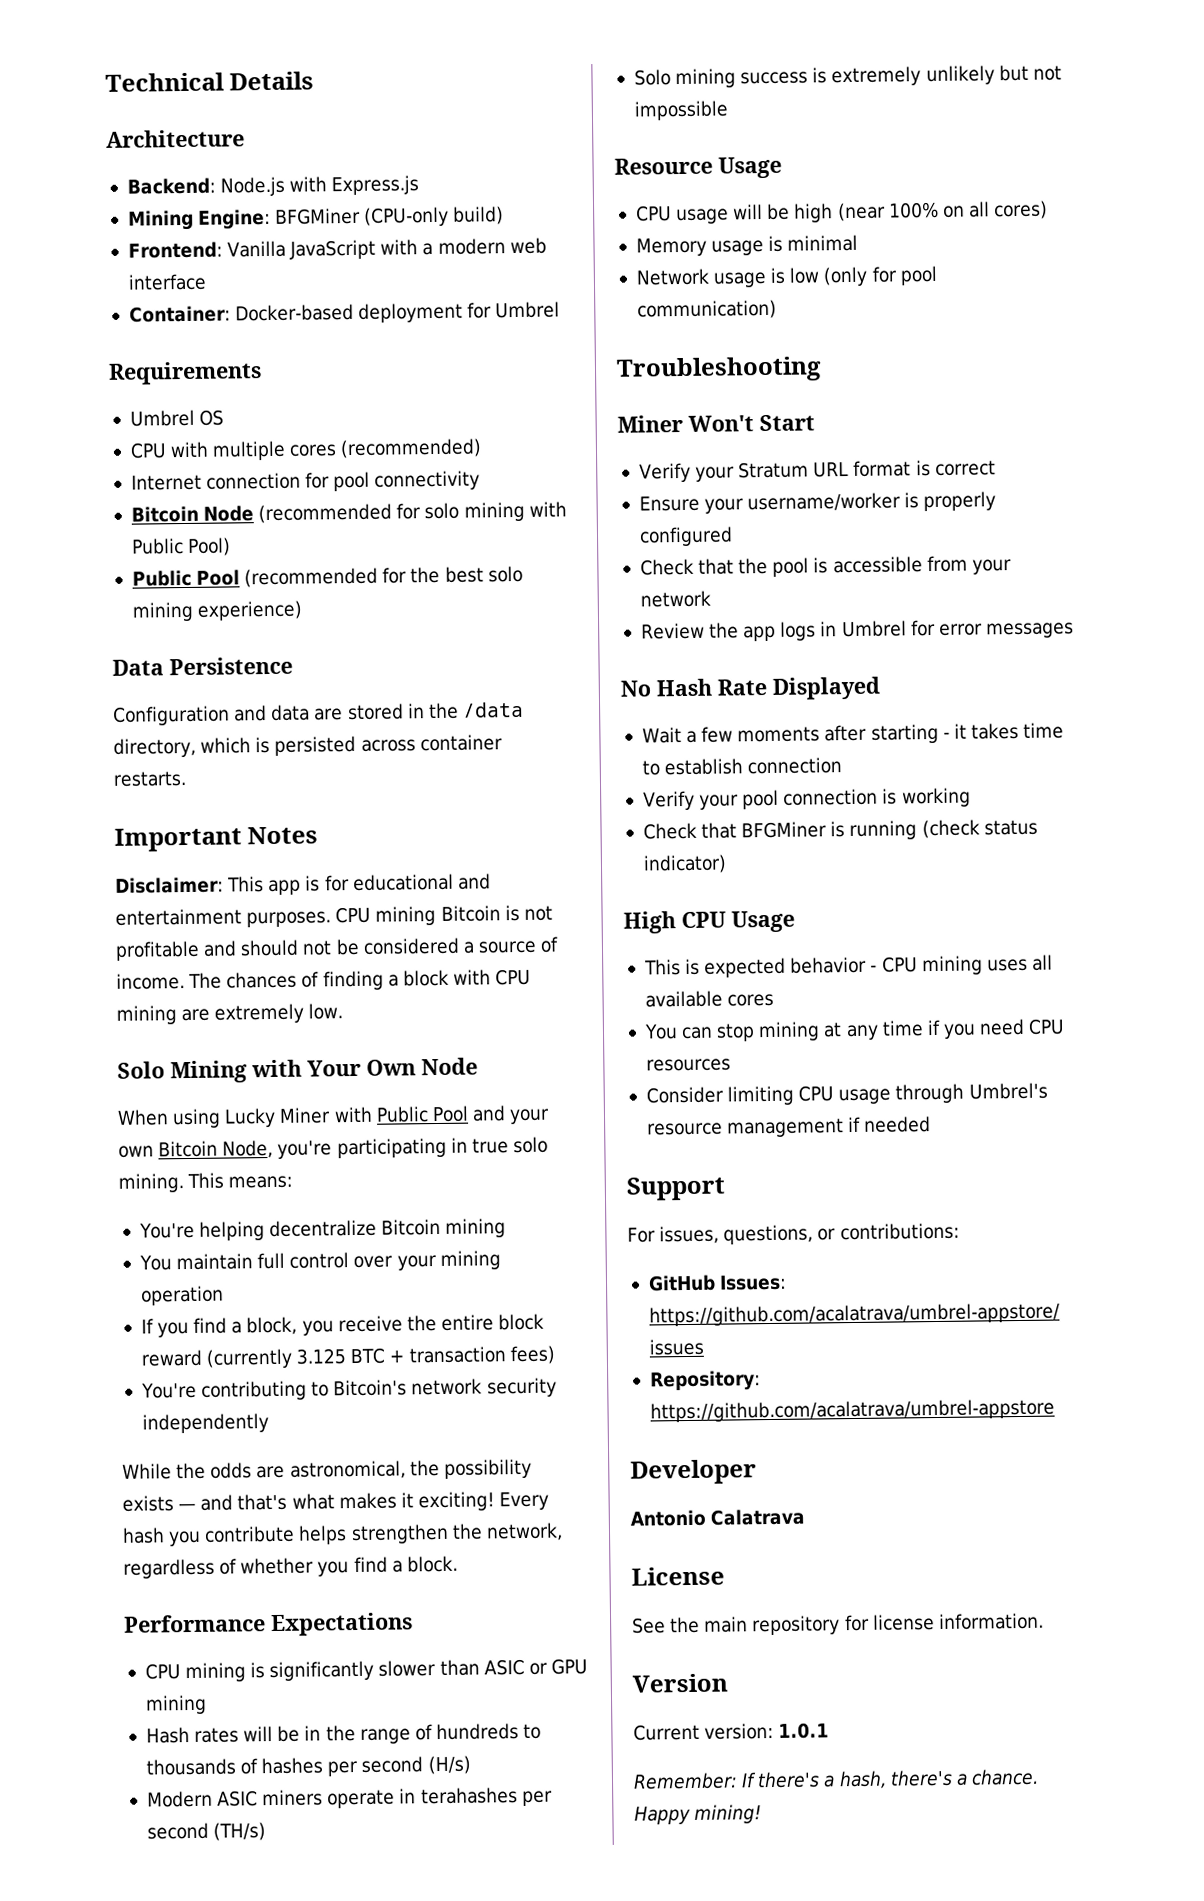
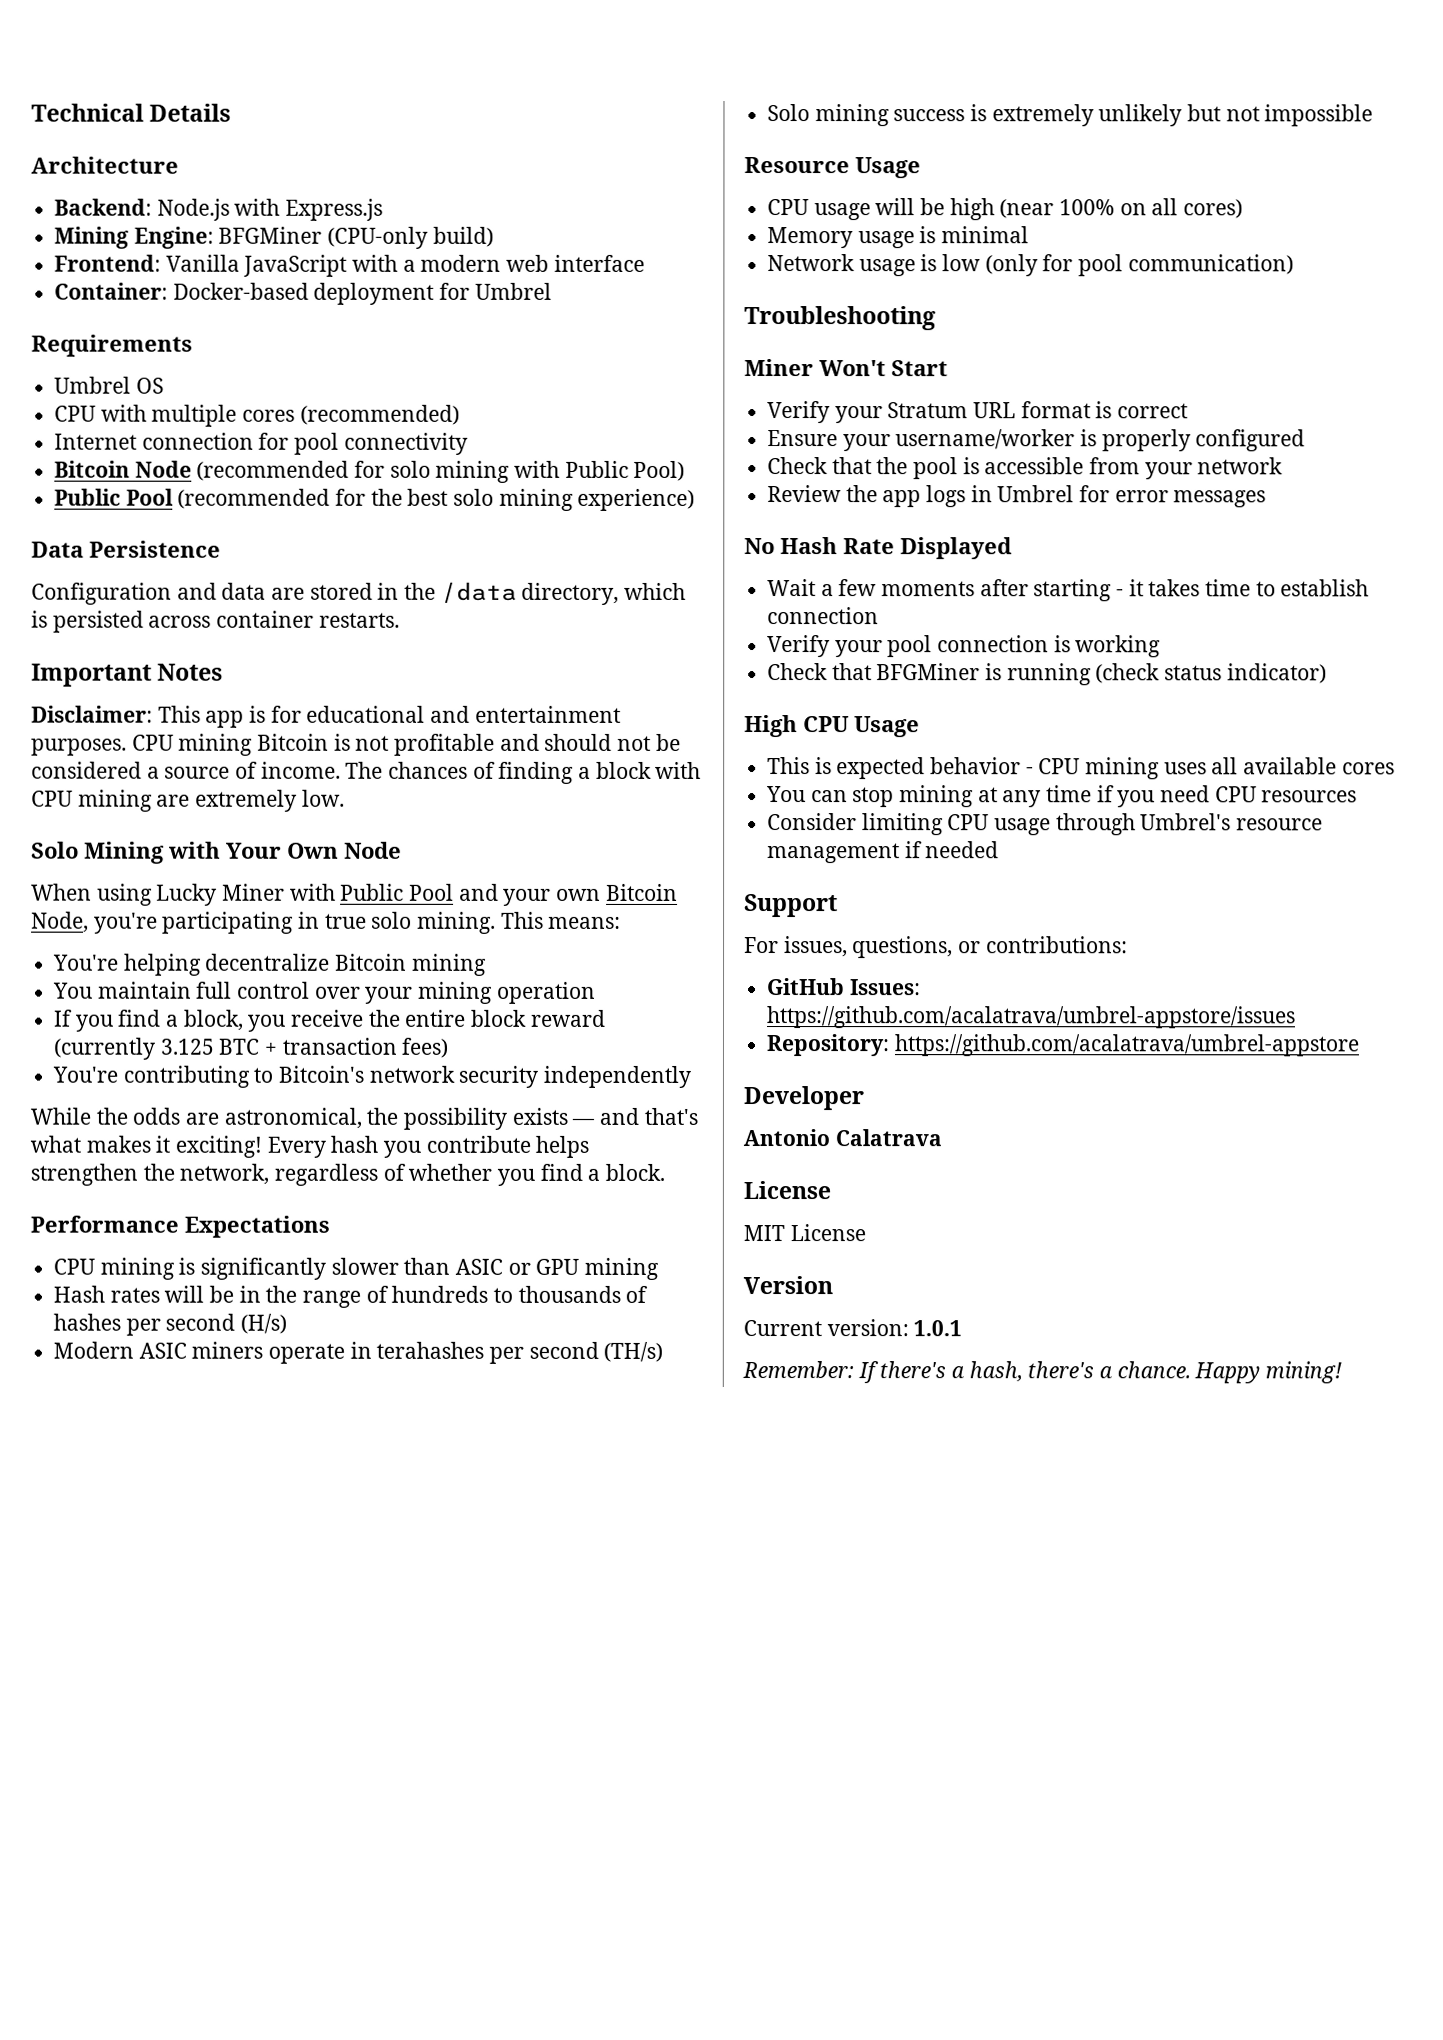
- See the main repository for license information.
+ MIT License

